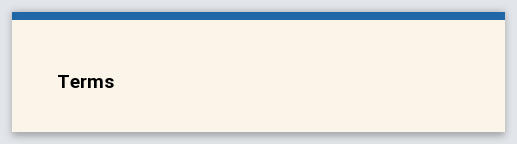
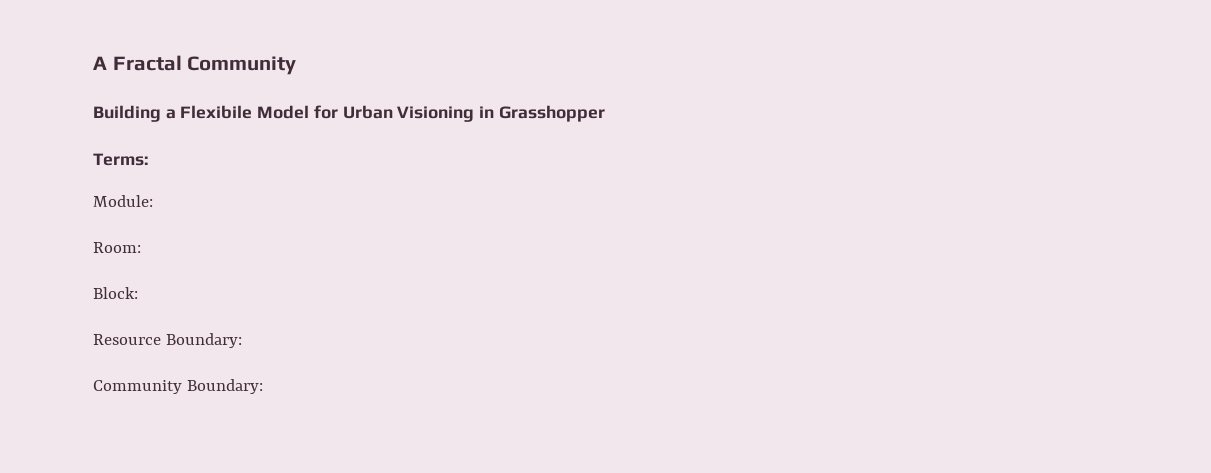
- Terms
+ A Fractal Community
+ Building a Flexibile Model for Urban Visioning in Grasshopper
+ Terms:
+ Module:
+ Room:
+ Block:
+ Resource Boundary:
+ Community Boundary:

